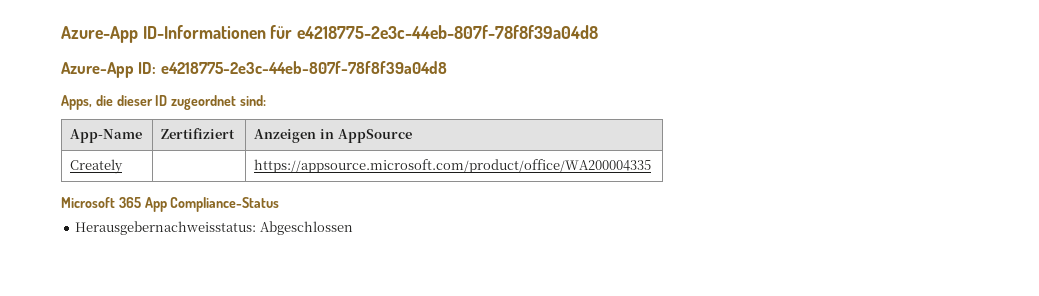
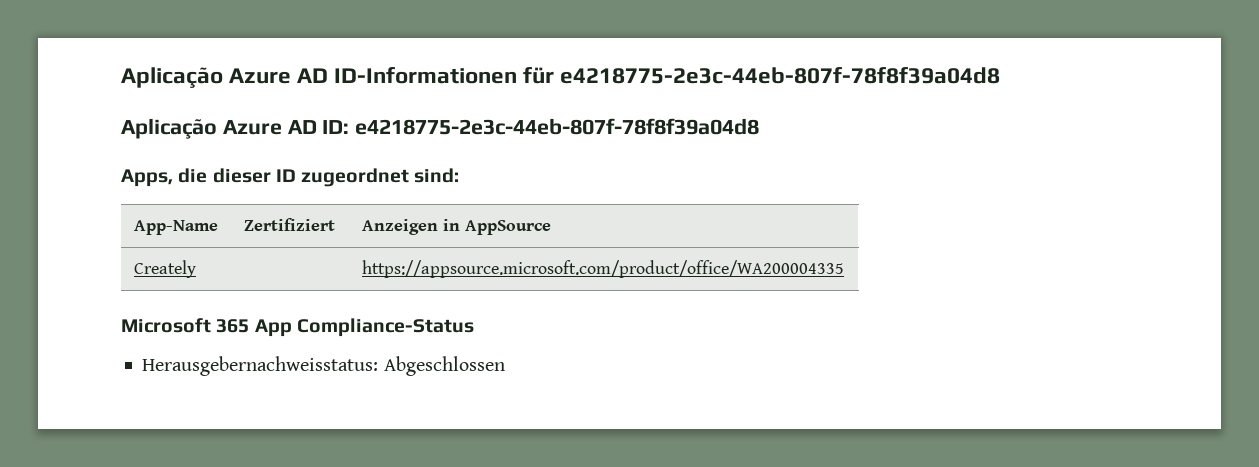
- Azure-App ID-Informationen für e4218775-2e3c-44eb-807f-78f8f39a04d8
+ Aplicação Azure AD ID-Informationen für e4218775-2e3c-44eb-807f-78f8f39a04d8
- Azure-App ID: e4218775-2e3c-44eb-807f-78f8f39a04d8
+ Aplicação Azure AD ID: e4218775-2e3c-44eb-807f-78f8f39a04d8

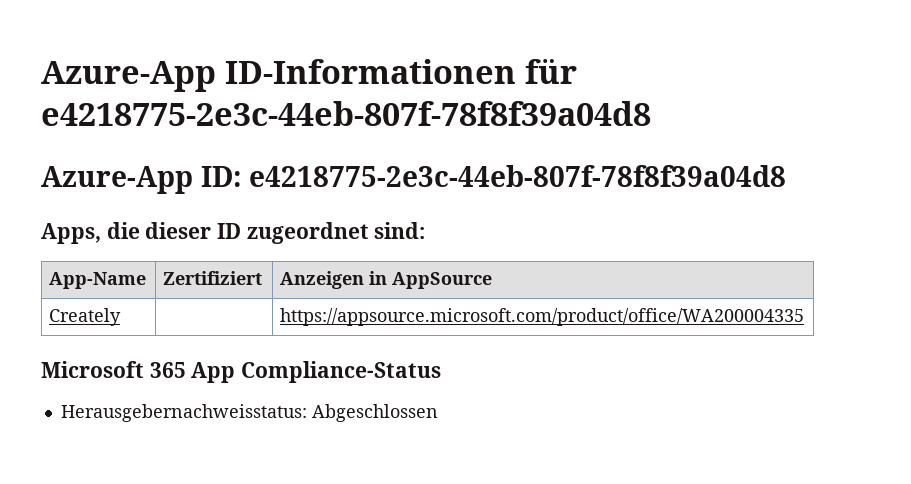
- Aplicação Azure AD ID-Informationen für e4218775-2e3c-44eb-807f-78f8f39a04d8
+ Azure-App ID-Informationen für e4218775-2e3c-44eb-807f-78f8f39a04d8
- Aplicação Azure AD ID: e4218775-2e3c-44eb-807f-78f8f39a04d8
+ Azure-App ID: e4218775-2e3c-44eb-807f-78f8f39a04d8

